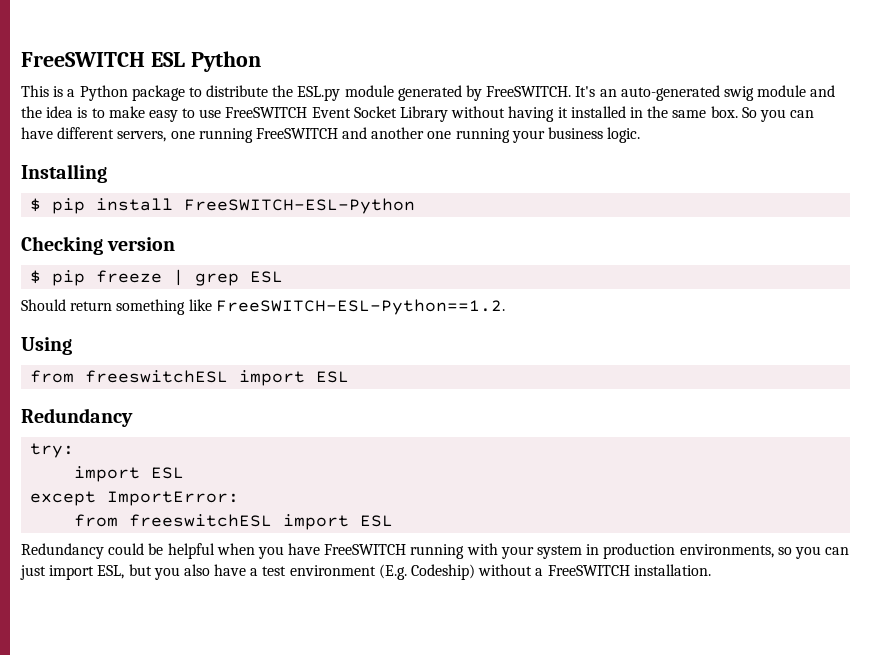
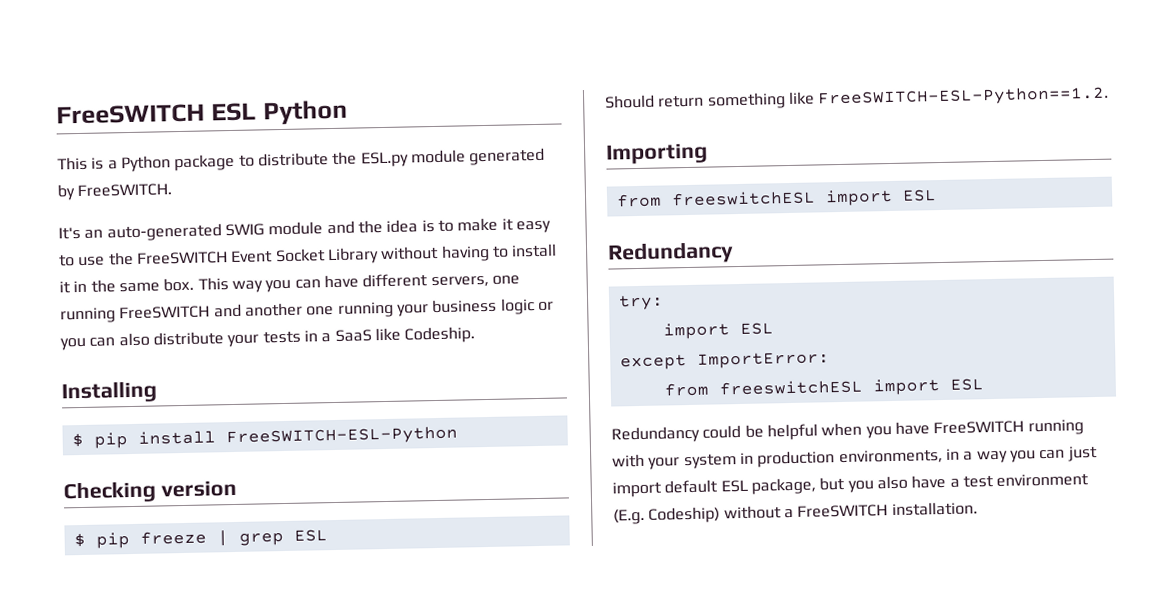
- This is a Python package to distribute the ESL.py module generated by FreeSWITCH. It's an auto-generated swig module and the idea is to make easy to use FreeSWITCH Event Socket Library without having it installed in the same box.
+ This is a Python package to distribute the ESL.py module generated by FreeSWITCH.
+ It's an auto-generated SWIG module and the idea is to make it easy to use the FreeSWITCH Event Socket Library without having to install it in the same box.
- So you can have different servers, one running FreeSWITCH and another one running your business logic.
+ This way you can have different servers, one running FreeSWITCH and another one running your business logic or you can also distribute your tests in a SaaS like Codeship.
- Using
+ Importing
- Redundancy could be helpful when you have FreeSWITCH running with your system in production environments, so you can just import ESL, but you also have a test environment (E.g. Codeship) without a FreeSWITCH installation.
+ Redundancy could be helpful when you have FreeSWITCH running with your system in production environments, in a way you can just import default ESL package, but you also have a test environment (E.g. Codeship) without a FreeSWITCH installation.

